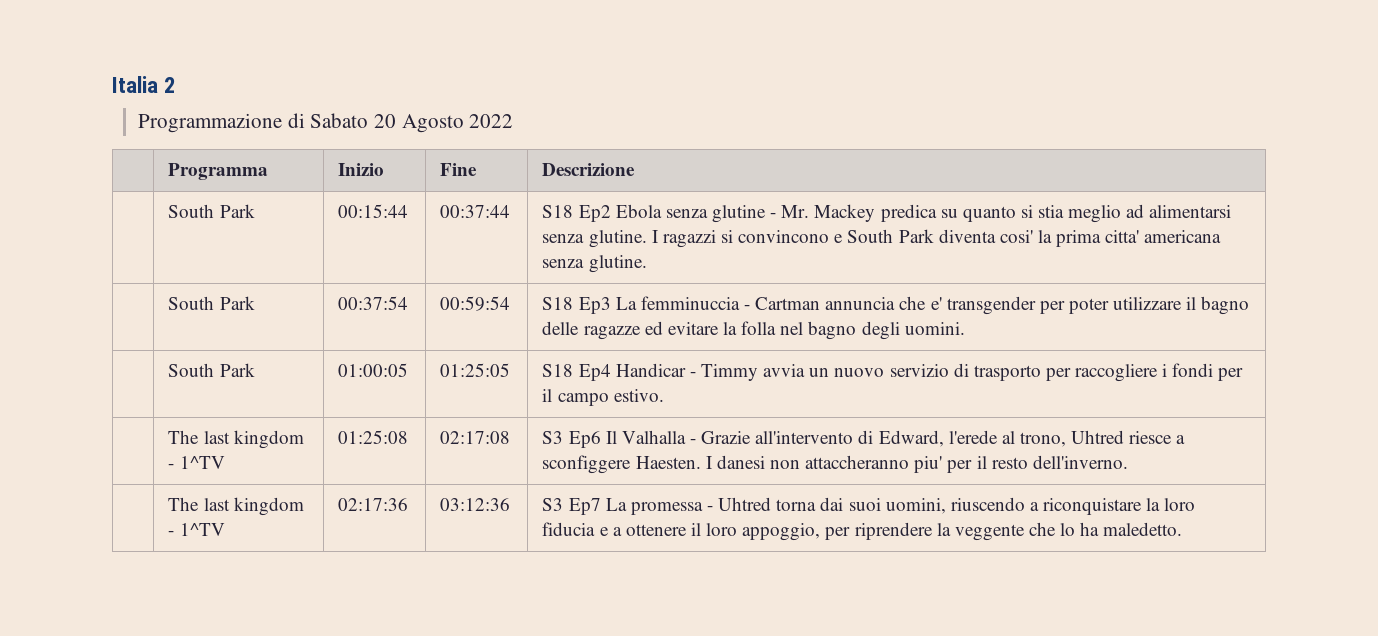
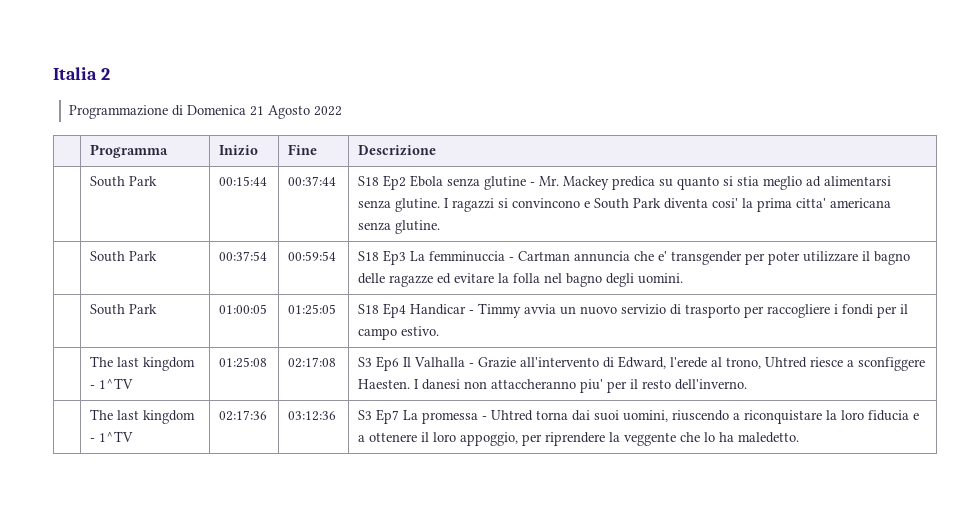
- Programmazione di Sabato 20 Agosto 2022
+ Programmazione di Domenica 21 Agosto 2022

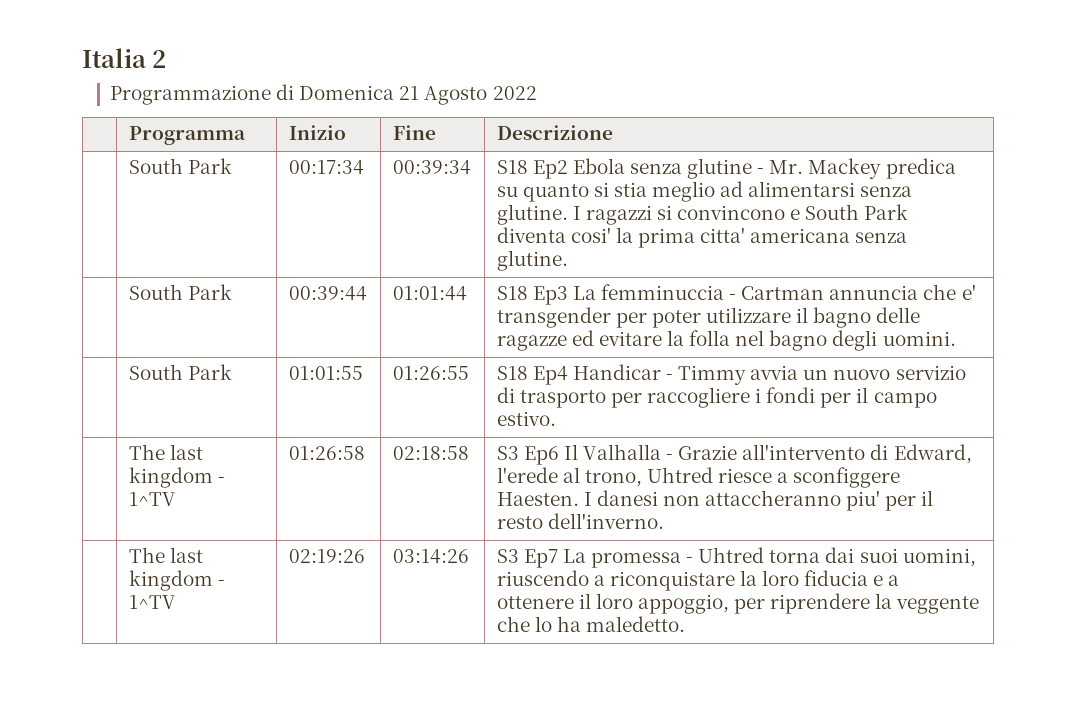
- | South Park | 00:15:44 | 00:37:44 | S18 Ep2 Ebola senza glutine - Mr. Mackey predica su quanto si stia meglio ad alimentarsi senza glutine. I ragazzi si convincono e South Park diventa cosi' la prima citta' americana senza glutine.
+ | South Park | 00:17:34 | 00:39:34 | S18 Ep2 Ebola senza glutine - Mr. Mackey predica su quanto si stia meglio ad alimentarsi senza glutine. I ragazzi si convincono e South Park diventa cosi' la prima citta' americana senza glutine.
- | South Park | 00:37:54 | 00:59:54 | S18 Ep3 La femminuccia - Cartman annuncia che e' transgender per poter utilizzare il bagno delle ragazze ed evitare la folla nel bagno degli uomini.
+ | South Park | 00:39:44 | 01:01:44 | S18 Ep3 La femminuccia - Cartman annuncia che e' transgender per poter utilizzare il bagno delle ragazze ed evitare la folla nel bagno degli uomini.
- | South Park | 01:00:05 | 01:25:05 | S18 Ep4 Handicar - Timmy avvia un nuovo servizio di trasporto per raccogliere i fondi per il campo estivo.
+ | South Park | 01:01:55 | 01:26:55 | S18 Ep4 Handicar - Timmy avvia un nuovo servizio di trasporto per raccogliere i fondi per il campo estivo.
- | The last kingdom - 1^TV | 01:25:08 | 02:17:08 | S3 Ep6 Il Valhalla - Grazie all'intervento di Edward, l'erede al trono, Uhtred riesce a sconfiggere Haesten. I danesi non attaccheranno piu' per il resto dell'inverno.
+ | The last kingdom - 1^TV | 01:26:58 | 02:18:58 | S3 Ep6 Il Valhalla - Grazie all'intervento di Edward, l'erede al trono, Uhtred riesce a sconfiggere Haesten. I danesi non attaccheranno piu' per il resto dell'inverno.
- | The last kingdom - 1^TV | 02:17:36 | 03:12:36 | S3 Ep7 La promessa - Uhtred torna dai suoi uomini, riuscendo a riconquistare la loro fiducia e a ottenere il loro appoggio, per riprendere la veggente che lo ha maledetto.
+ | The last kingdom - 1^TV | 02:19:26 | 03:14:26 | S3 Ep7 La promessa - Uhtred torna dai suoi uomini, riuscendo a riconquistare la loro fiducia e a ottenere il loro appoggio, per riprendere la veggente che lo ha maledetto.

